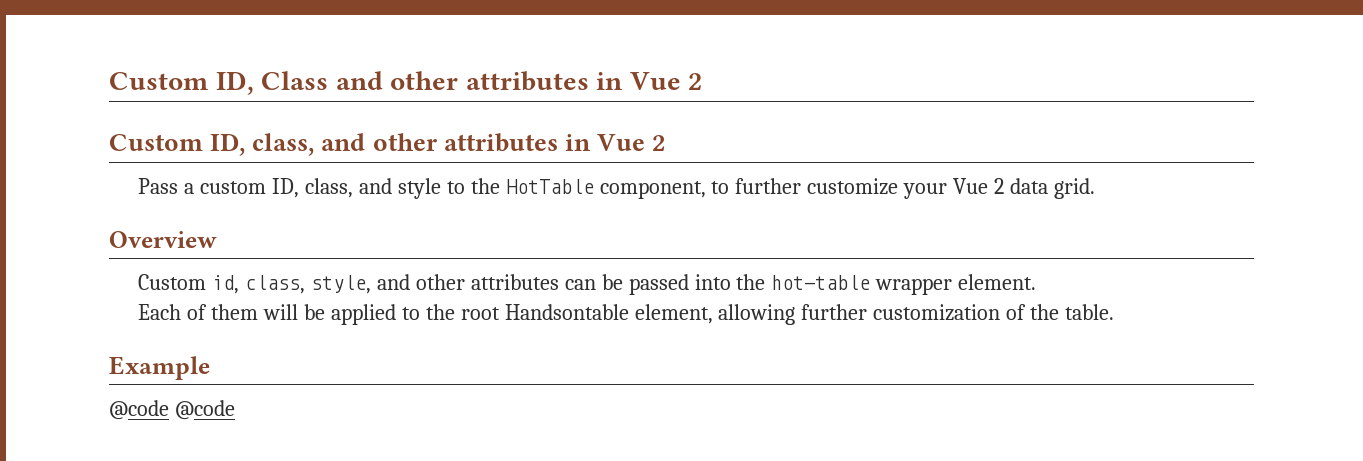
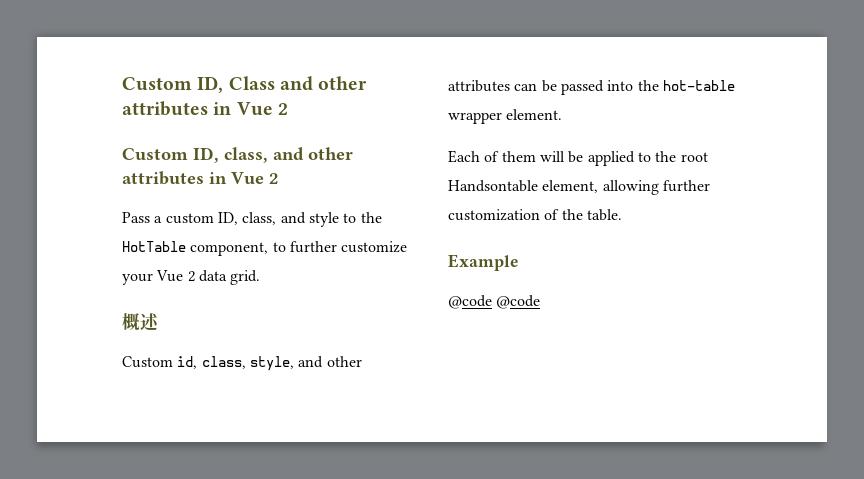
- Overview
+ 概述

